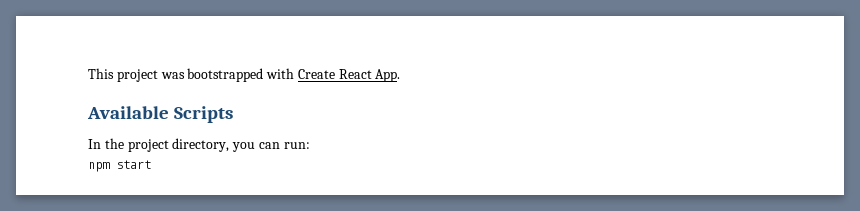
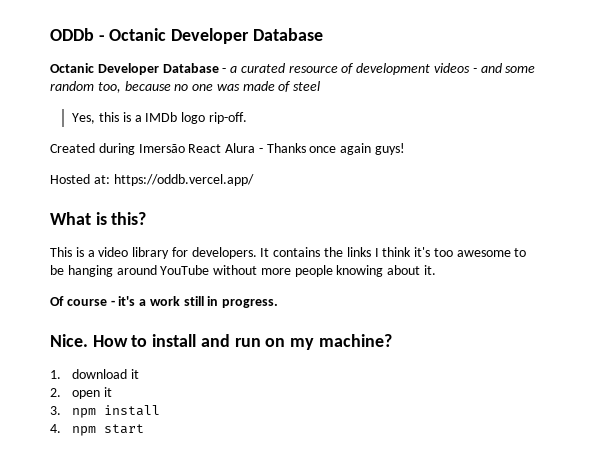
- This project was bootstrapped with Create React App.
- Available Scripts
- In the project directory, you can run:
- npm start
+ ODDb - Octanic Developer Database
+ Octanic Developer Database - a curated resource of development videos - and some random too, because no one was made of steel
+ Yes, this is a IMDb logo rip-off.
+ Created during Imersão React Alura - Thanks once again guys!
+ Hosted at: https://oddb.vercel.app/
+ What is this?
+ This is a video library for developers. It contains the links I think it's too awesome to be hanging around YouTube without more people knowing about it.
+ Of course - it's a work still in progress.
+ Nice. How to install and run on my machine?
+ 1. download it
+ 2. open it
+ 3. npm install
+ 4. npm start

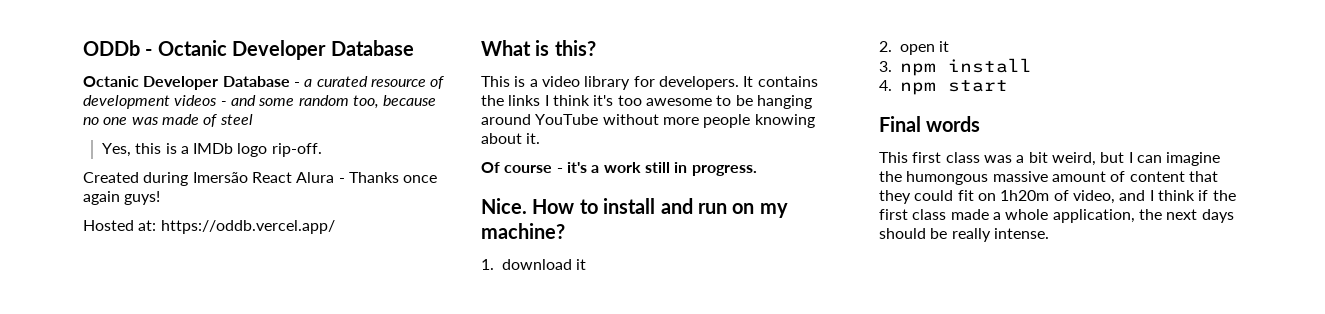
+ Final words
+ This first class was a bit weird, but I can imagine the humongous massive amount of content that they could fit on 1h20m of video, and I think if the first class made a whole application, the next days should be really intense.

